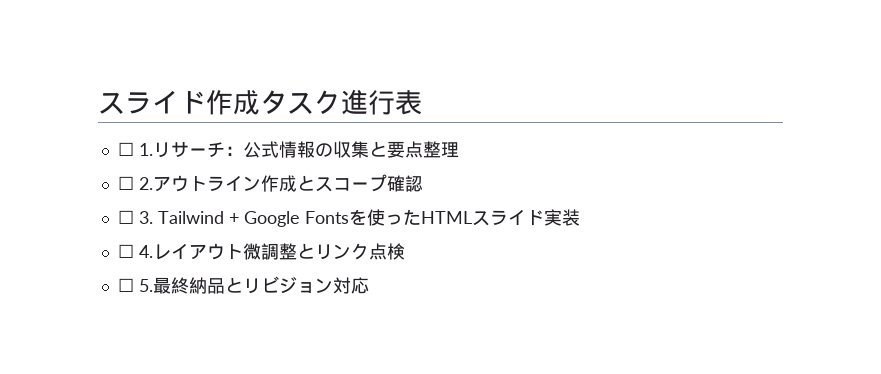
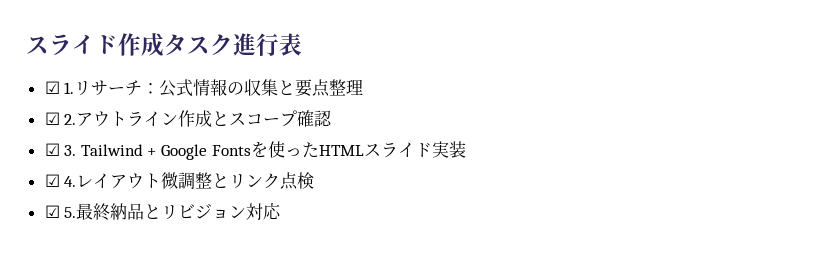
- ☐ 1.リサーチ：公式情報の収集と要点整理
+ ☑ 1.リサーチ：公式情報の収集と要点整理
- ☐ 2.アウトライン作成とスコープ確認
+ ☑ 2.アウトライン作成とスコープ確認
- ☐ 3. Tailwind + Google Fontsを使ったHTMLスライド実装
+ ☑ 3. Tailwind + Google Fontsを使ったHTMLスライド実装
- ☐ 4.レイアウト微調整とリンク点検
+ ☑ 4.レイアウト微調整とリンク点検
- ☐ 5.最終納品とリビジョン対応
+ ☑ 5.最終納品とリビジョン対応

